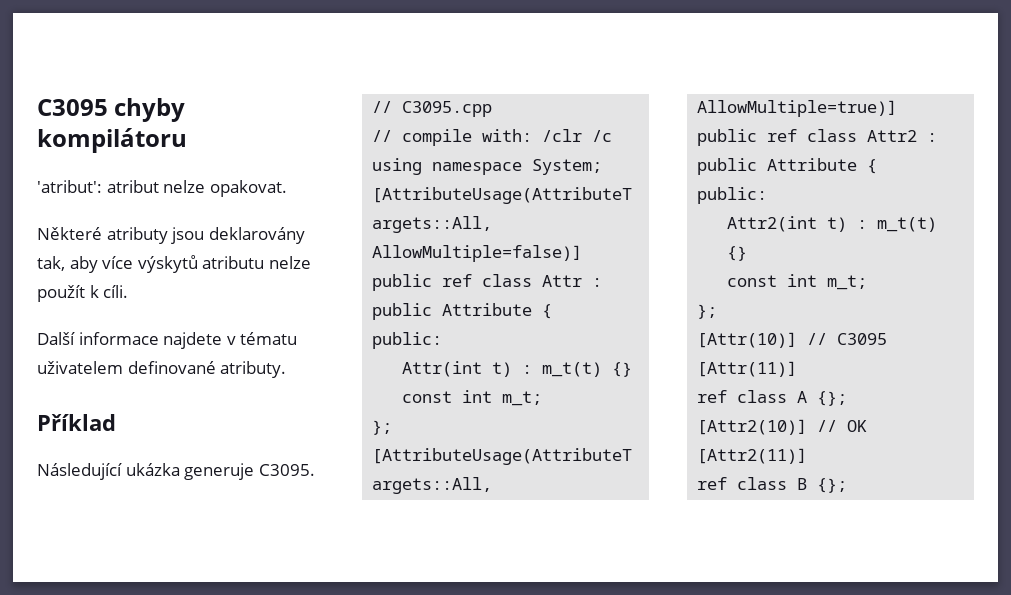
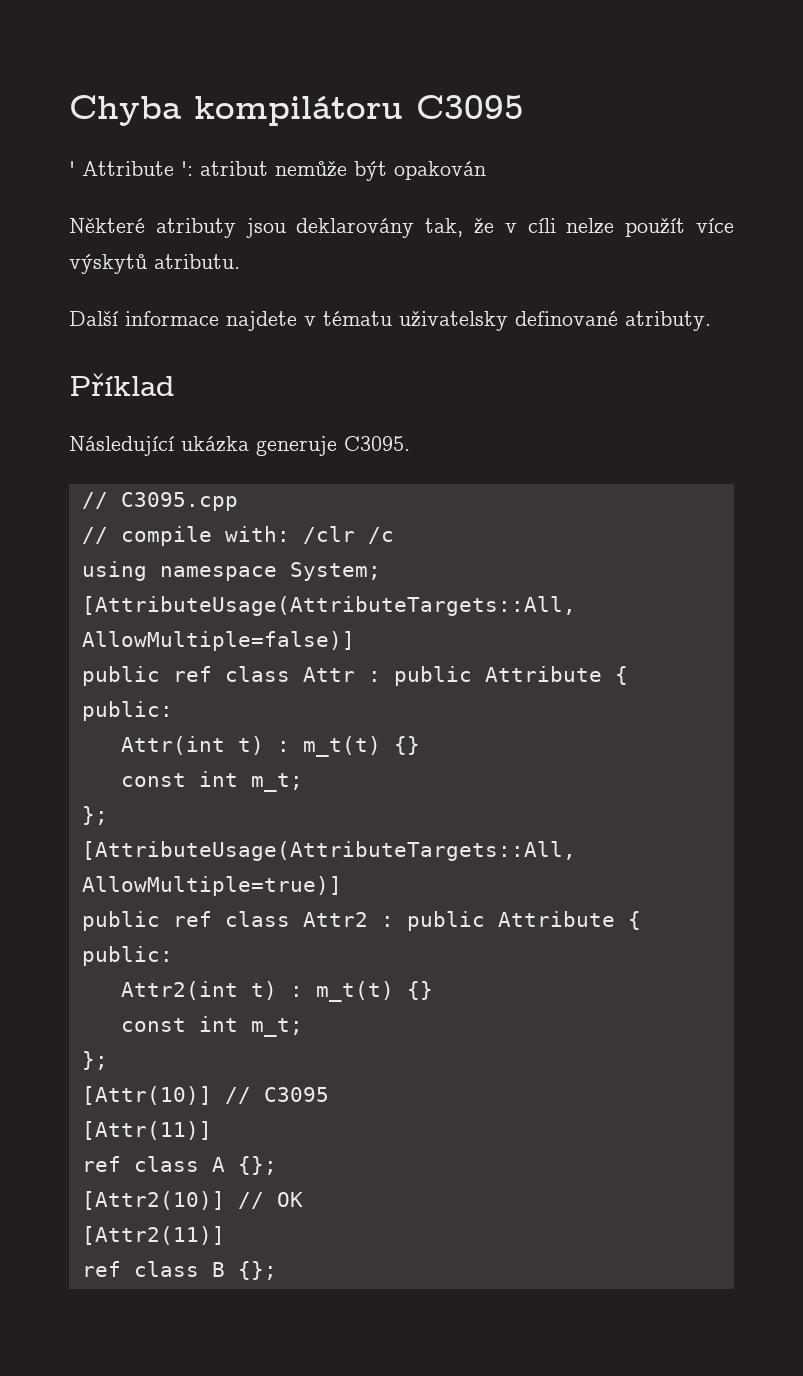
- C3095 chyby kompilátoru
- 'atribut': atribut nelze opakovat.
+ Chyba kompilátoru C3095
+ ' Attribute ': atribut nemůže být opakován
- Některé atributy jsou deklarovány tak, aby více výskytů atributu nelze použít k cíli.
+ Některé atributy jsou deklarovány tak, že v cíli nelze použít více výskytů atributu.
- Další informace najdete v tématu uživatelem definované atributy.
+ Další informace najdete v tématu uživatelsky definované atributy.

